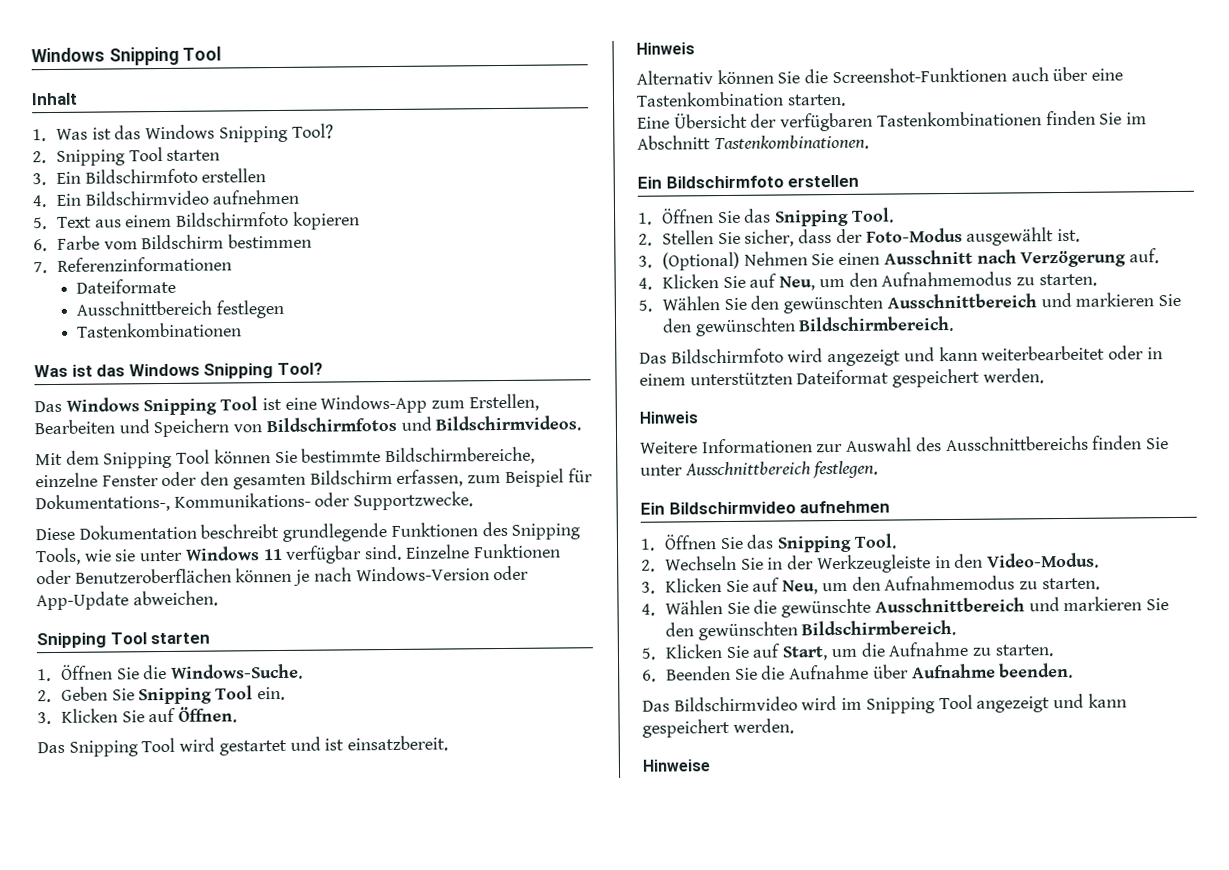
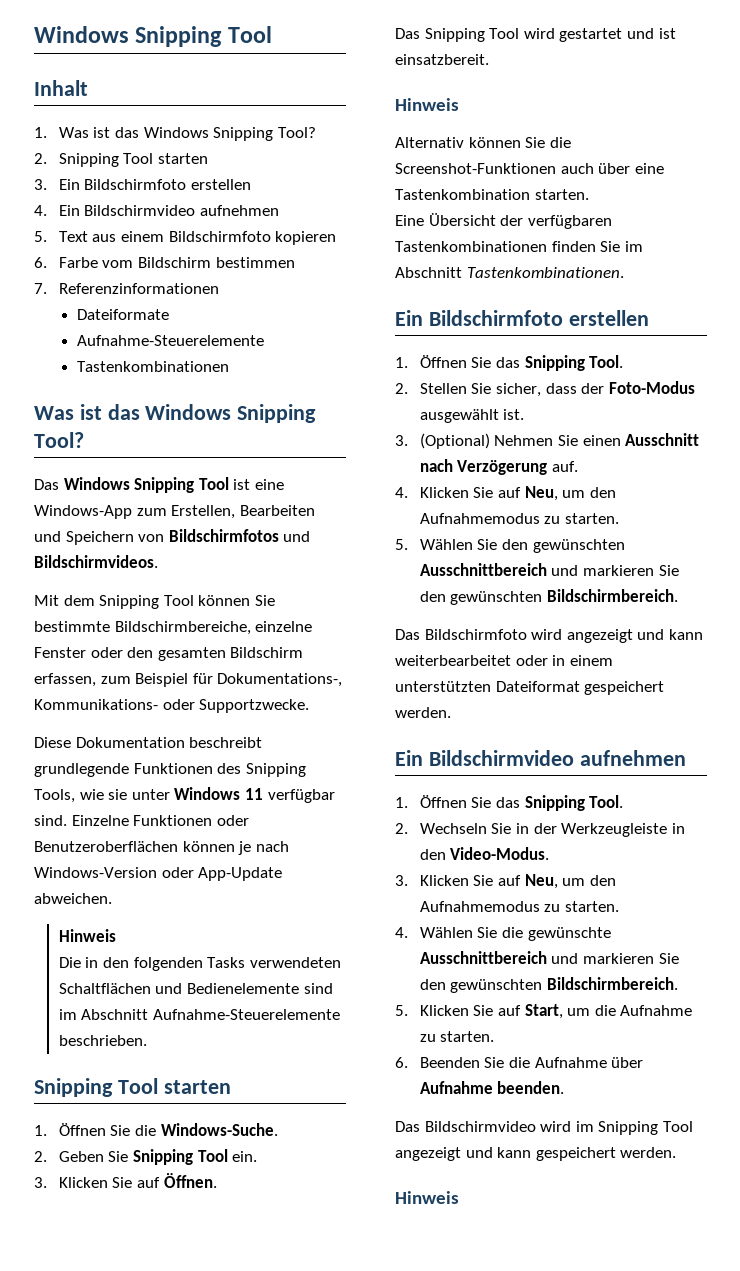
  Dateiformate
- Ausschnittbereich festlegen
+ Aufnahme-Steuerelemente
  Einzelne Funktionen oder Benutzeroberflächen können je nach Windows-Version oder App-Update abweichen.
+ Hinweis
+ Die in den folgenden Tasks verwendeten Schaltflächen und Bedienelemente sind im Abschnitt Aufnahme-Steuerelemente beschrieben.
  Das Bildschirmfoto wird angezeigt und kann weiterbearbeitet oder in einem unterstützten Dateiformat gespeichert werden.
- Hinweis
- Weitere Informationen zur Auswahl des Ausschnittbereichs finden Sie unter Ausschnittbereich festlegen.
  Das Bildschirmvideo wird im Snipping Tool angezeigt und kann gespeichert werden.
- Hinweise
+ Hinweis

